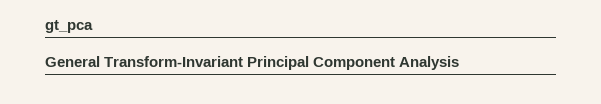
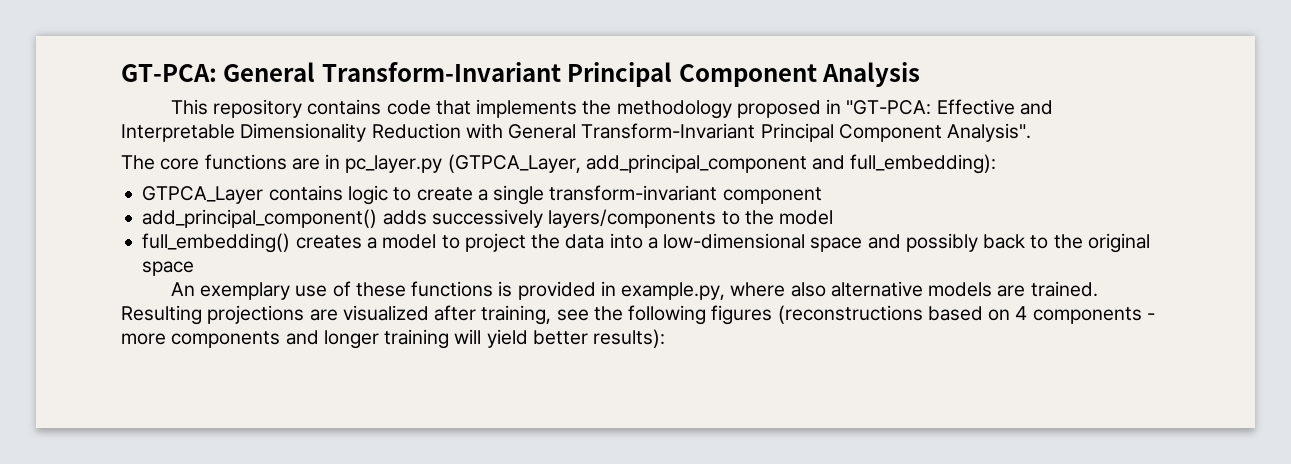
- gt_pca
- General Transform-Invariant Principal Component Analysis
+ GT-PCA: General Transform-Invariant Principal Component Analysis
+ This repository contains code that implements the methodology proposed in "GT-PCA: Effective and Interpretable Dimensionality Reduction with General Transform-Invariant Principal Component Analysis".
+ The core functions are in pc_layer.py (GTPCA_Layer, add_principal_component and full_embedding):
+ GTPCA_Layer contains logic to create a single transform-invariant component
+ add_principal_component() adds successively layers/components to the model
+ full_embedding() creates a model to project the data into a low-dimensional space and possibly back to the original space
+ An exemplary use of these functions is provided in example.py, where also alternative models are trained. Resulting projections are visualized after training, see the following figures (reconstructions based on 4 components - more components and longer training will yield better results):

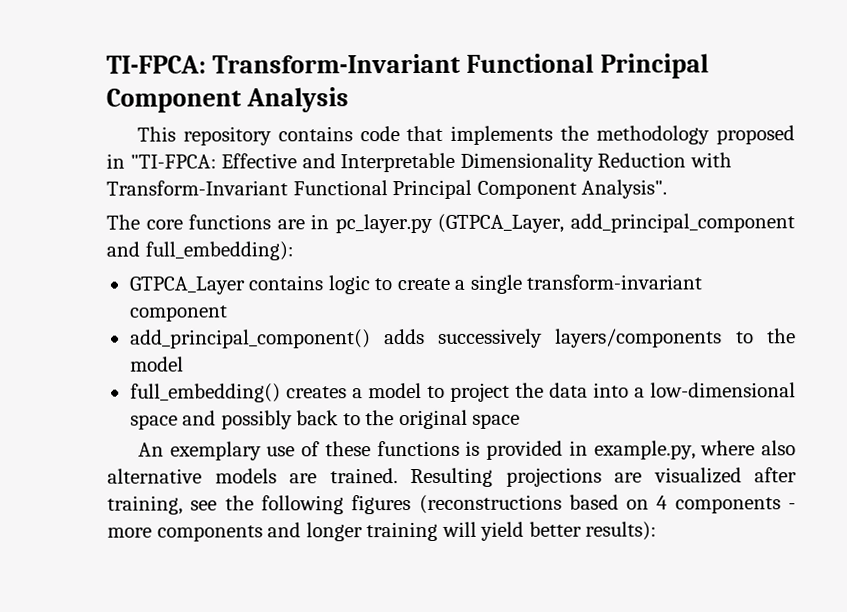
- GT-PCA: General Transform-Invariant Principal Component Analysis
+ TI-FPCA: Transform-Invariant Functional Principal Component Analysis
- This repository contains code that implements the methodology proposed in "GT-PCA: Effective and Interpretable Dimensionality Reduction with General Transform-Invariant Principal Component Analysis".
+ This repository contains code that implements the methodology proposed in "TI-FPCA: Effective and Interpretable Dimensionality Reduction with Transform-Invariant Functional Principal Component Analysis".

